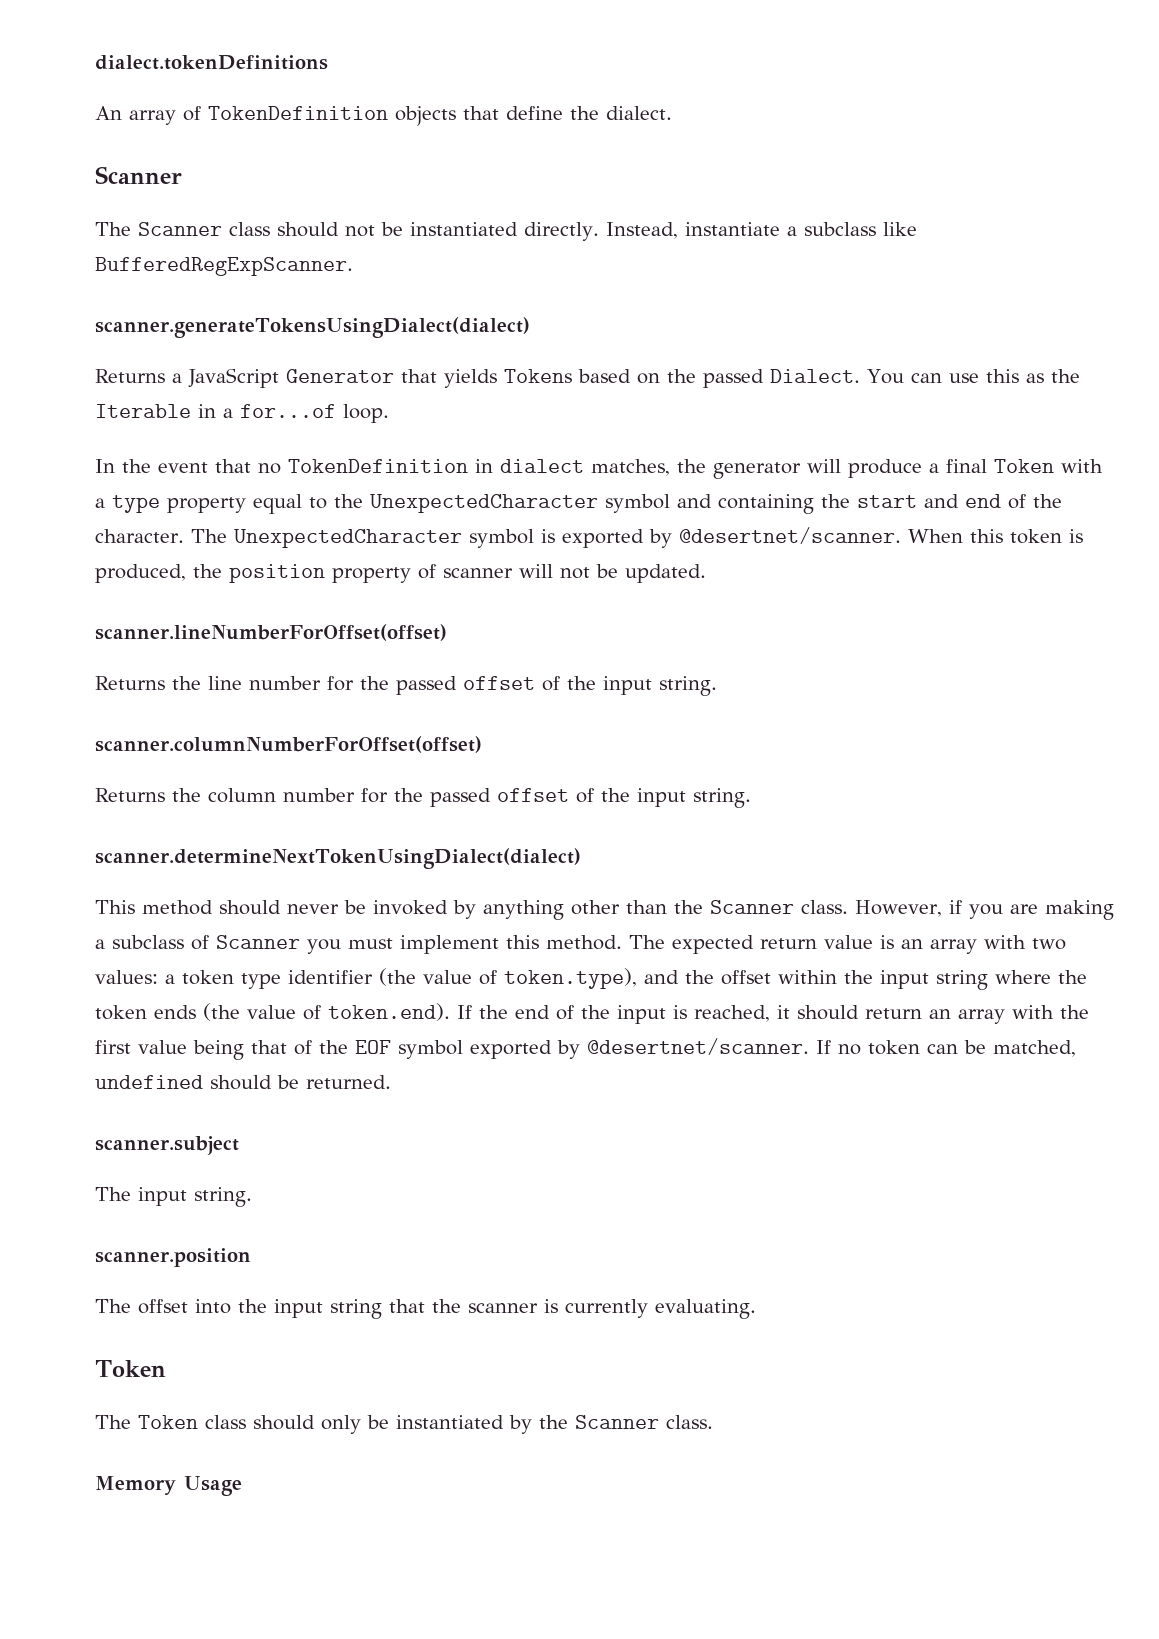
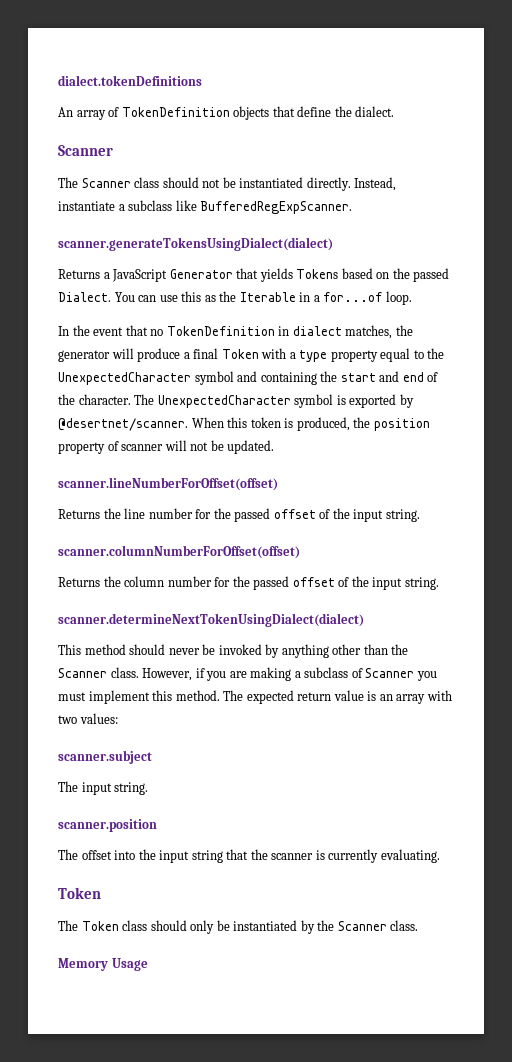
- The expected return value is an array with two values: a token type identifier (the value of token.type), and the offset within the input string where the token ends (the value of token.end). If the end of the input is reached, it should return an array with the first value being that of the EOF symbol exported by @desertnet/scanner. If no token can be matched, undefined should be returned.
+ The expected return value is an array with two values:

